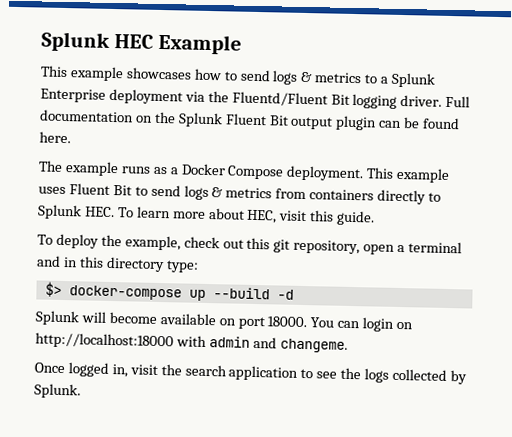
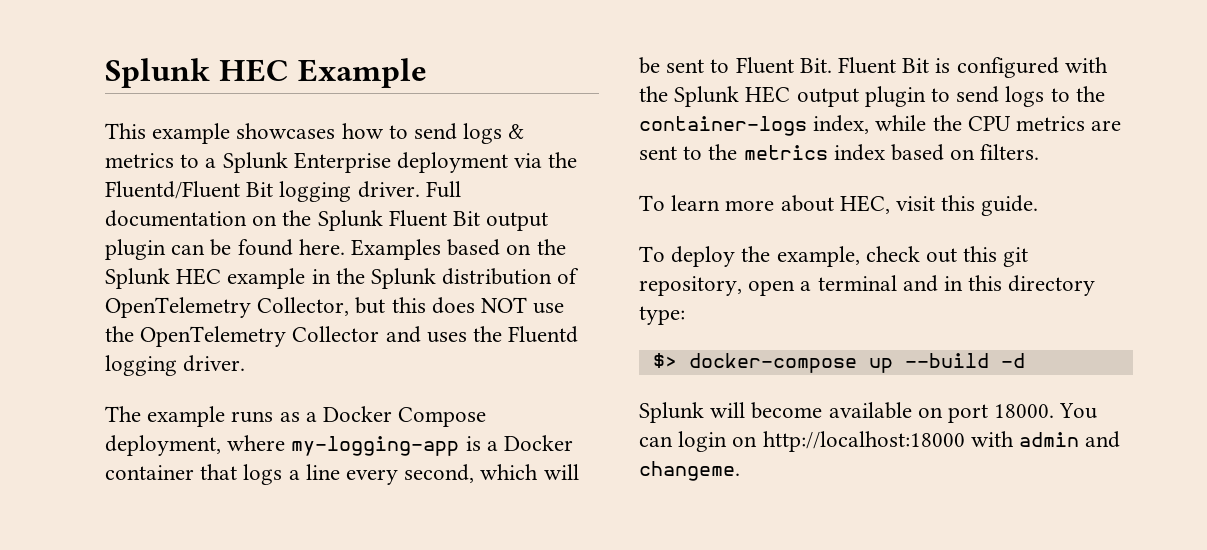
+ Examples based on the Splunk HEC example in the Splunk distribution of OpenTelemetry Collector, but this does NOT use the OpenTelemetry Collector and uses the Fluentd logging driver.
- The example runs as a Docker Compose deployment. This example uses Fluent Bit to send logs & metrics from containers directly to Splunk HEC. To learn more about HEC, visit this guide.
+ The example runs as a Docker Compose deployment, where my-logging-app is a Docker container that logs a line every second, which will be sent to Fluent Bit. Fluent Bit is configured with the Splunk HEC output plugin to send logs to the container-logs index, while the CPU metrics are sent to the metrics index based on filters.
+ To learn more about HEC, visit this guide.
- Once logged in, visit the search application to see the logs collected by Splunk.

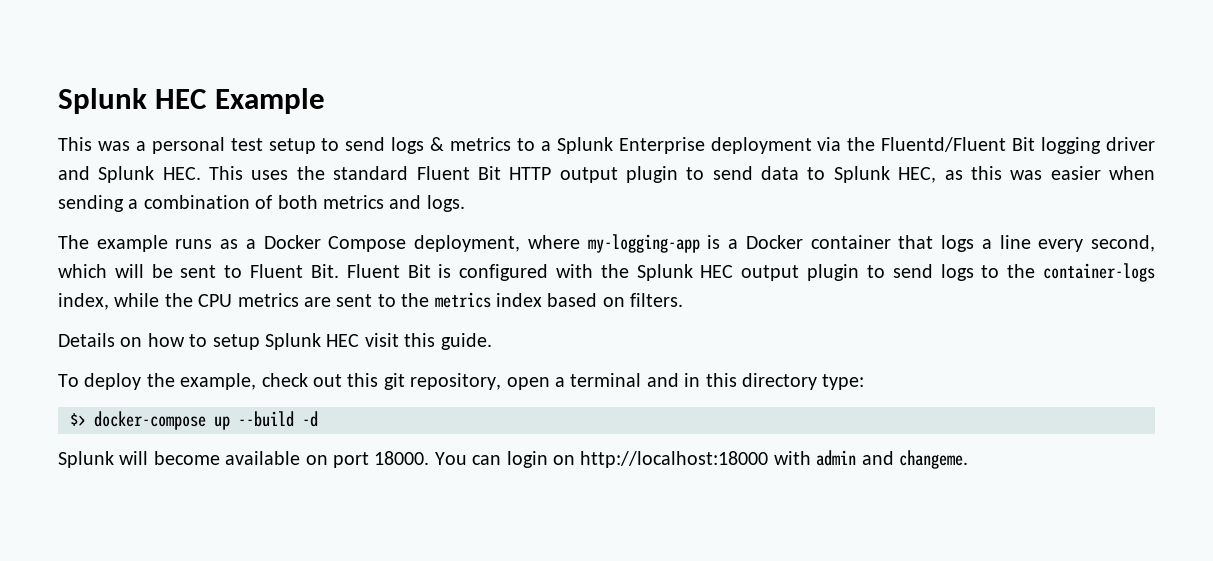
- This example showcases how to send logs & metrics to a Splunk Enterprise deployment via the Fluentd/Fluent Bit logging driver. Full documentation on the Splunk Fluent Bit output plugin can be found here. Examples based on the Splunk HEC example in the Splunk distribution of OpenTelemetry Collector, but this does NOT use the OpenTelemetry Collector and uses the Fluentd logging driver.
+ This was a personal test setup to send logs & metrics to a Splunk Enterprise deployment via the Fluentd/Fluent Bit logging driver and Splunk HEC. This uses the standard Fluent Bit HTTP output plugin to send data to Splunk HEC, as this was easier when sending a combination of both metrics and logs.
- To learn more about HEC, visit this guide.
+ Details on how to setup Splunk HEC visit this guide.

